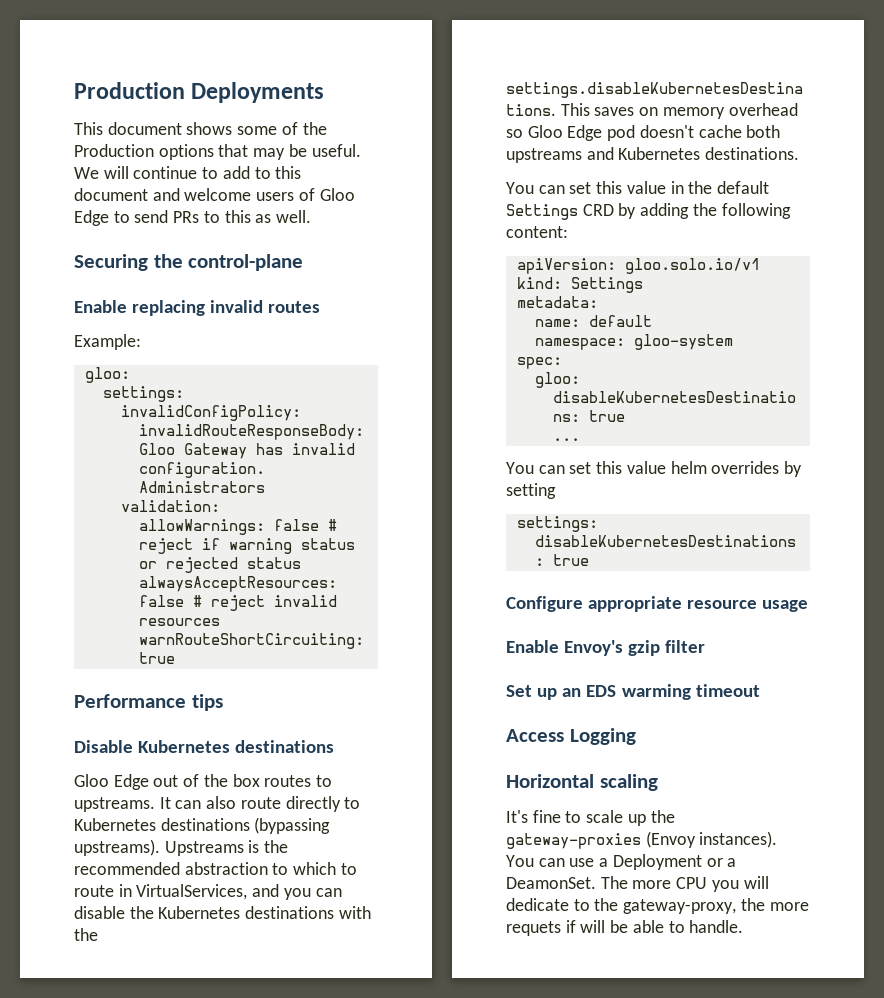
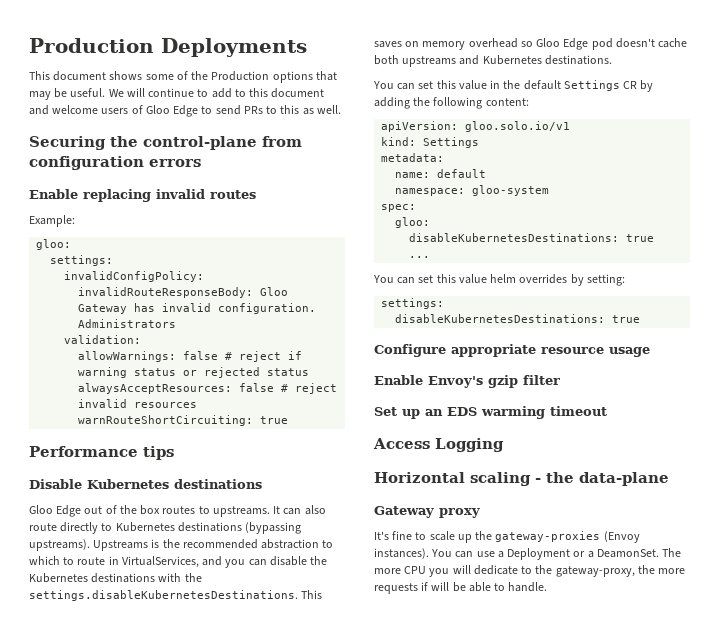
- Securing the control-plane
+ Securing the control-plane from configuration errors
- You can set this value in the default Settings CRD by adding the following content:
+ You can set this value in the default Settings CR by adding the following content:
- You can set this value helm overrides by setting
+ You can set this value helm overrides by setting:
- Horizontal scaling
+ Horizontal scaling - the data-plane
+ Gateway proxy
- The more CPU you will dedicate to the gateway-proxy, the more requets if will be able to handle.
+ The more CPU you will dedicate to the gateway-proxy, the more requests if will be able to handle.

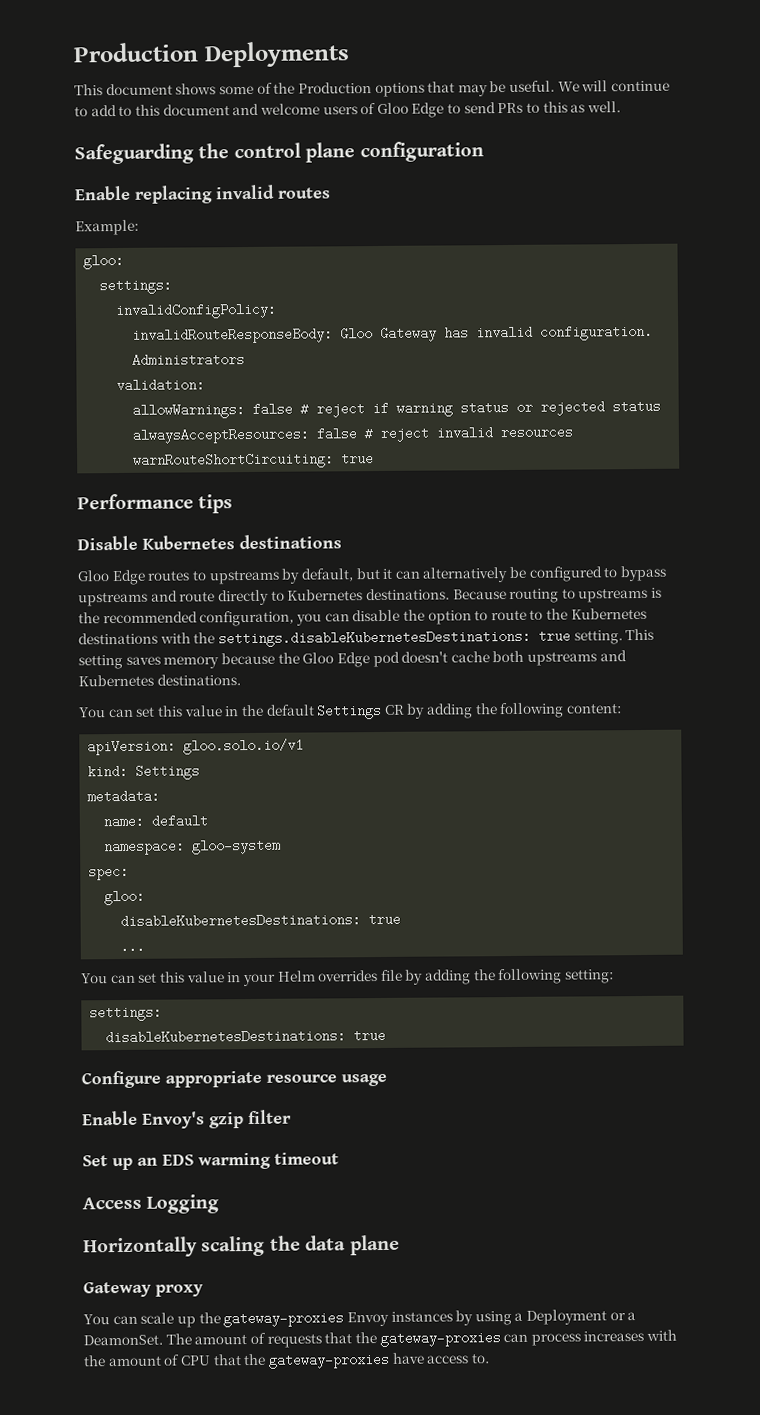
- Securing the control-plane from configuration errors
+ Safeguarding the control plane configuration
- Gloo Edge out of the box routes to upstreams. It can also route directly to Kubernetes destinations (bypassing upstreams). Upstreams is the recommended abstraction to which to route in VirtualServices, and you can disable the Kubernetes destinations with the settings.disableKubernetesDestinations. This saves on memory overhead so Gloo Edge pod doesn't cache both upstreams and Kubernetes destinations.
+ Gloo Edge routes to upstreams by default, but it can alternatively be configured to bypass upstreams and route directly to Kubernetes destinations. Because routing to upstreams is the recommended configuration, you can disable the option to route to the Kubernetes destinations with the settings.disableKubernetesDestinations: true setting. This setting saves memory because the Gloo Edge pod doesn't cache both upstreams and Kubernetes destinations.
- You can set this value helm overrides by setting:
+ You can set this value in your Helm overrides file by adding the following setting:
- Horizontal scaling - the data-plane
+ Horizontally scaling the data plane
- It's fine to scale up the gateway-proxies (Envoy instances). You can use a Deployment or a DeamonSet.
+ You can scale up the gateway-proxies Envoy instances by using a Deployment or a DeamonSet.
- The more CPU you will dedicate to the gateway-proxy, the more requests if will be able to handle.
+ The amount of requests that the gateway-proxies can process increases with the amount of CPU that the gateway-proxies have access to.

